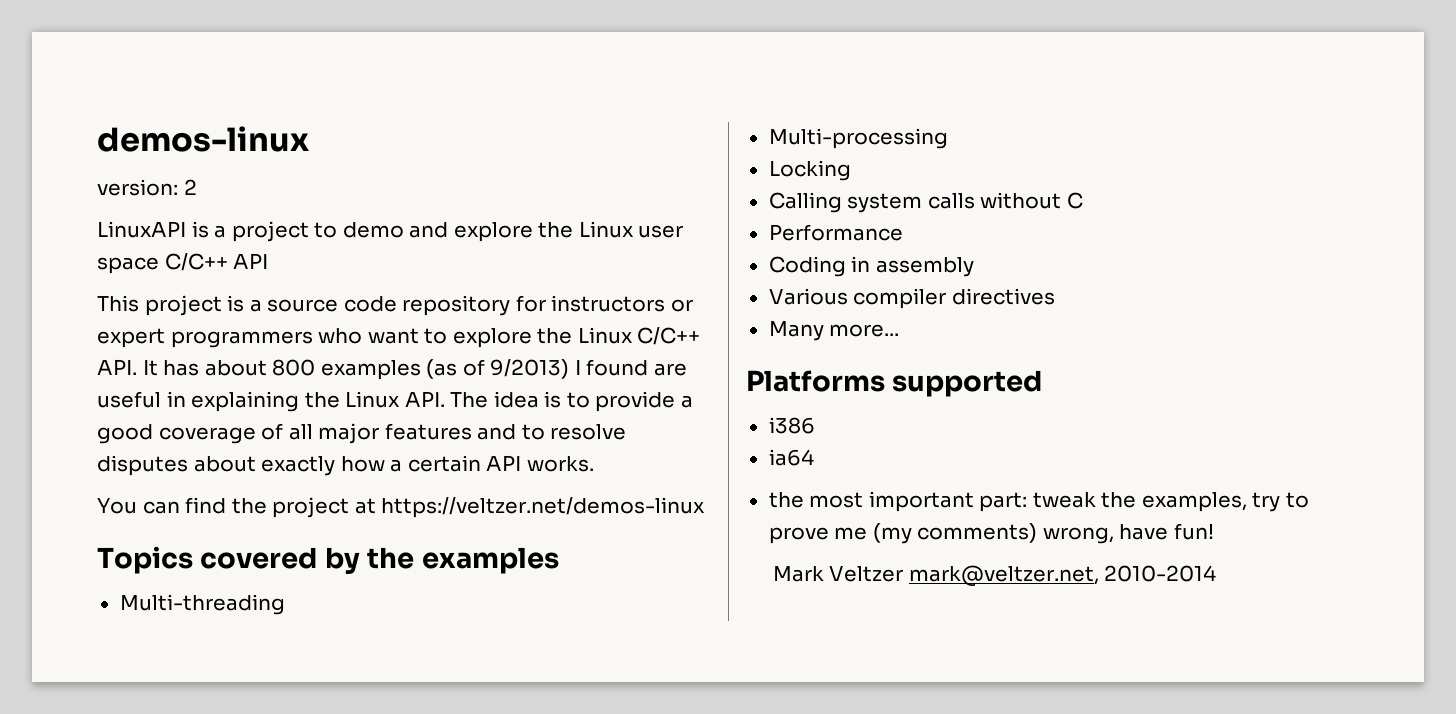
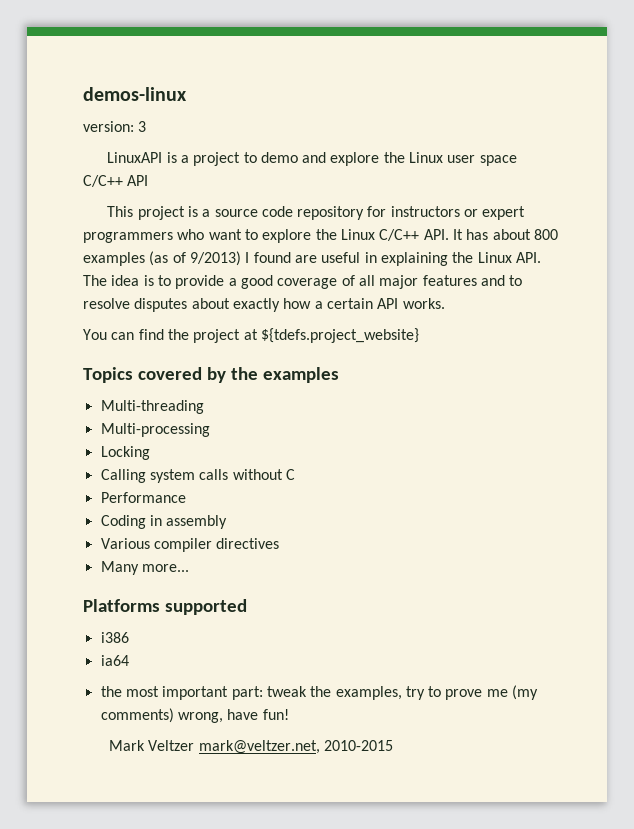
- version: 2
+ version: 3
- You can find the project at https://veltzer.net/demos-linux
+ You can find the project at ${tdefs.project_website}
- Mark Veltzer mark@veltzer.net, 2010-2014
+ Mark Veltzer mark@veltzer.net, 2010-2015

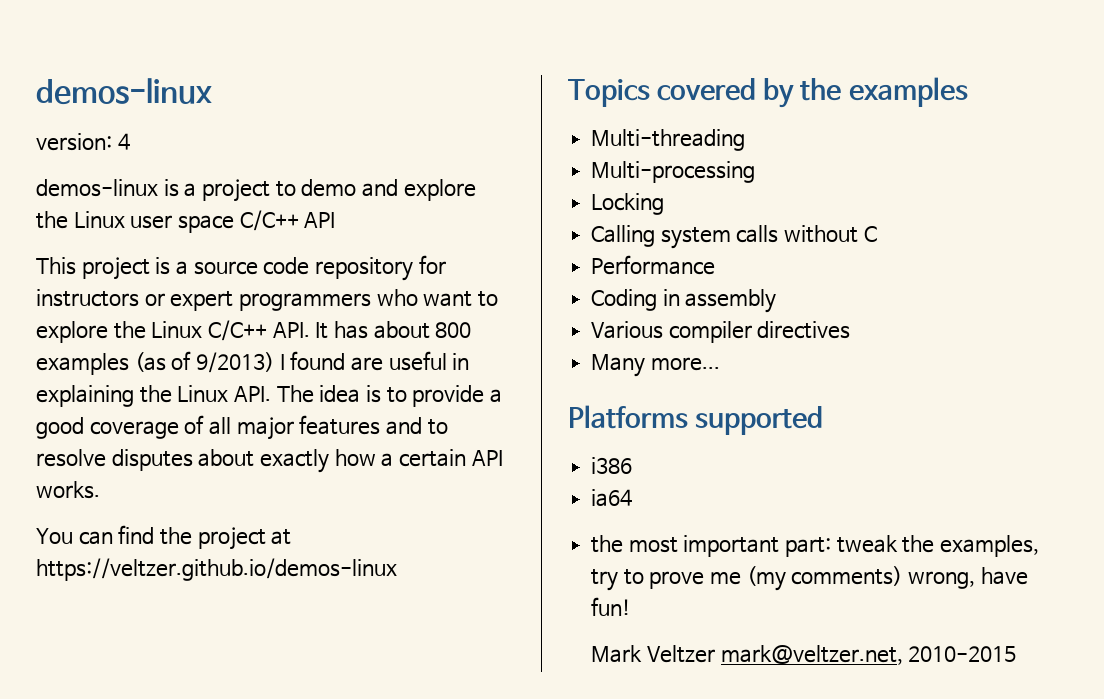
- version: 3
- LinuxAPI is a project to demo and explore the Linux user space C/C++ API
+ version: 4
+ demos-linux is a project to demo and explore the Linux user space C/C++ API
- You can find the project at ${tdefs.project_website}
+ You can find the project at https://veltzer.github.io/demos-linux

